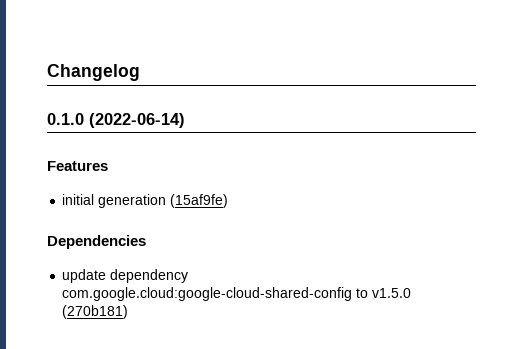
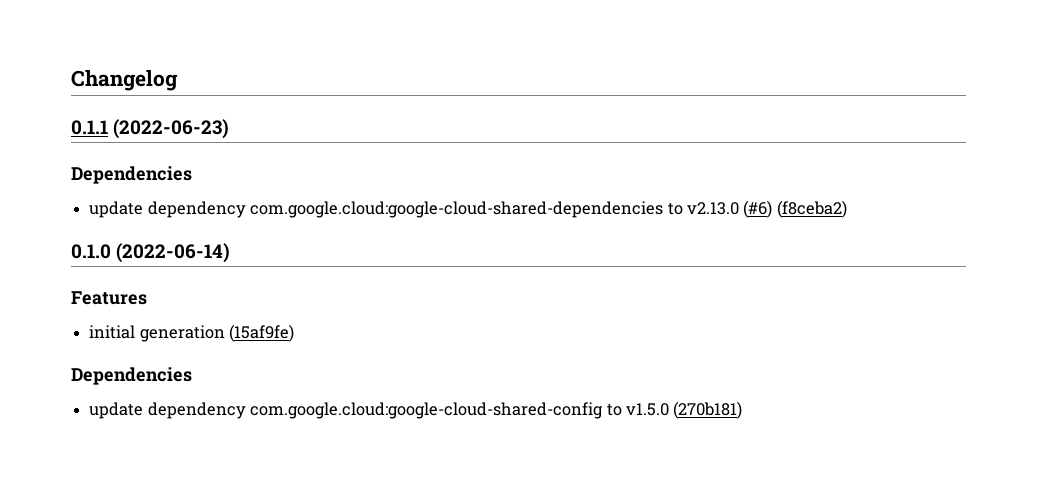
+ 0.1.1 (2022-06-23)
+ Dependencies
+ update dependency com.google.cloud:google-cloud-shared-dependencies to v2.13.0 (#6) (f8ceba2)

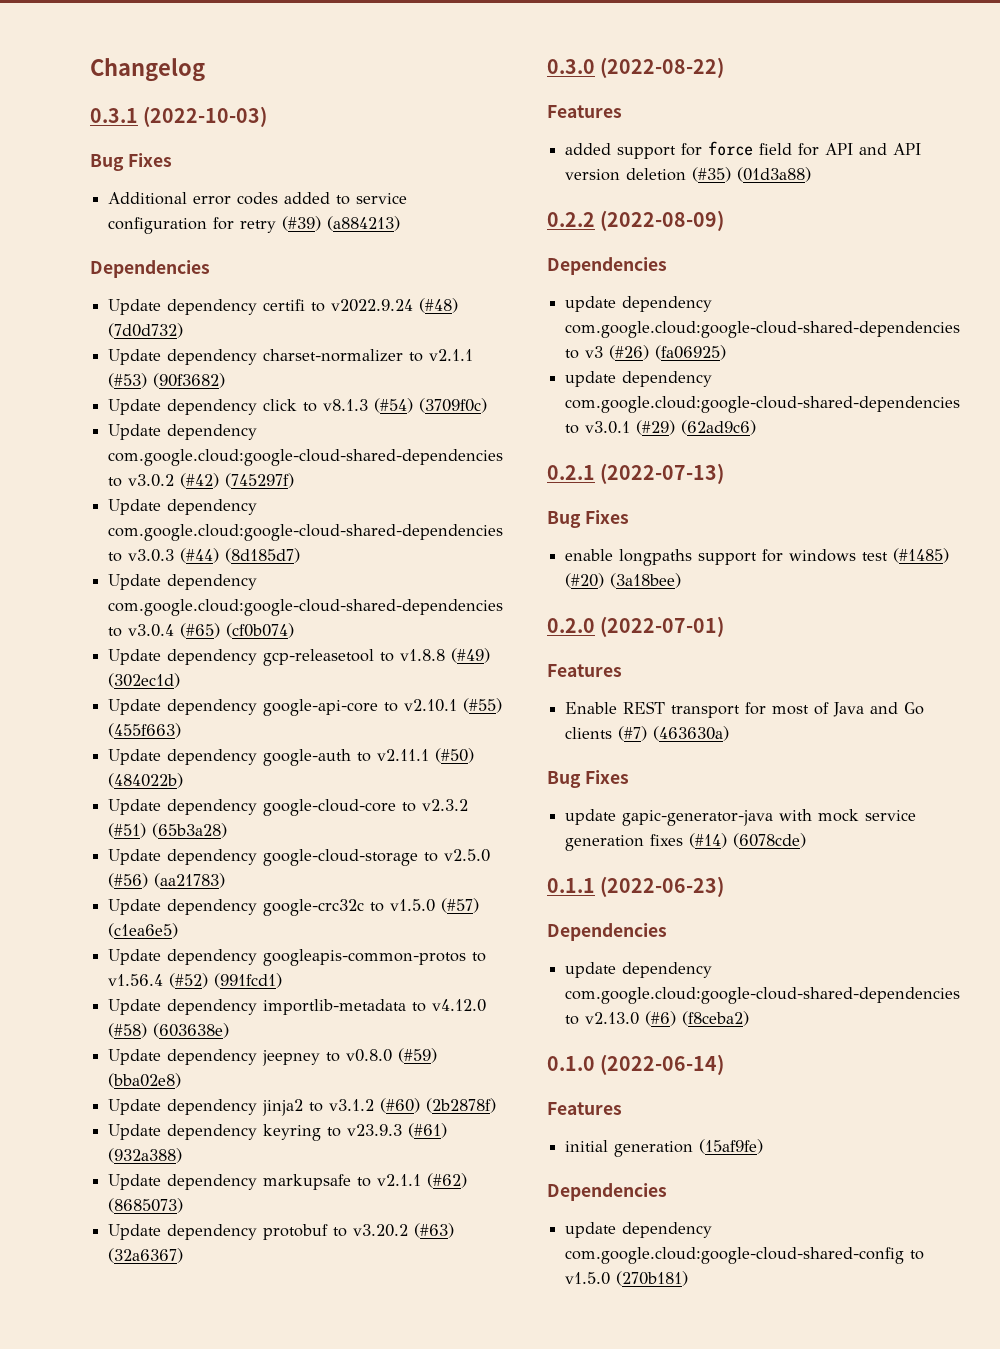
+ 0.3.1 (2022-10-03)
+ Bug Fixes
+ Additional error codes added to service configuration for retry (#39) (a884213)
+ Dependencies
+ Update dependency certifi to v2022.9.24 (#48) (7d0d732)
+ Update dependency charset-normalizer to v2.1.1 (#53) (90f3682)
+ Update dependency click to v8.1.3 (#54) (3709f0c)
+ Update dependency com.google.cloud:google-cloud-shared-dependencies to v3.0.2 (#42) (745297f)
+ Update dependency com.google.cloud:google-cloud-shared-dependencies to v3.0.3 (#44) (8d185d7)
+ Update dependency com.google.cloud:google-cloud-shared-dependencies to v3.0.4 (#65) (cf0b074)
+ Update dependency gcp-releasetool to v1.8.8 (#49) (302ec1d)
+ Update dependency google-api-core to v2.10.1 (#55) (455f663)
+ Update dependency google-auth to v2.11.1 (#50) (484022b)
+ Update dependency google-cloud-core to v2.3.2 (#51) (65b3a28)
+ Update dependency google-cloud-storage to v2.5.0 (#56) (aa21783)
+ Update dependency google-crc32c to v1.5.0 (#57) (c1ea6e5)
+ Update dependency googleapis-common-protos to v1.56.4 (#52) (991fcd1)
+ Update dependency importlib-metadata to v4.12.0 (#58) (603638e)
+ Update dependency jeepney to v0.8.0 (#59) (bba02e8)
+ Update dependency jinja2 to v3.1.2 (#60) (2b2878f)
+ Update dependency keyring to v23.9.3 (#61) (932a388)
+ Update dependency markupsafe to v2.1.1 (#62) (8685073)
+ Update dependency protobuf to v3.20.2 (#63) (32a6367)
+ 0.3.0 (2022-08-22)
+ Features
+ added support for force field for API and API version deletion (#35) (01d3a88)
+ 0.2.2 (2022-08-09)
+ Dependencies
+ update dependency com.google.cloud:google-cloud-shared-dependencies to v3 (#26) (fa06925)
+ update dependency com.google.cloud:google-cloud-shared-dependencies to v3.0.1 (#29) (62ad9c6)
+ 0.2.1 (2022-07-13)
+ Bug Fixes
+ enable longpaths support for windows test (#1485) (#20) (3a18bee)
+ 0.2.0 (2022-07-01)
+ Features
+ Enable REST transport for most of Java and Go clients (#7) (463630a)
+ Bug Fixes
+ update gapic-generator-java with mock service generation fixes (#14) (6078cde)

